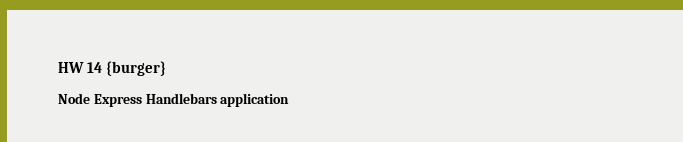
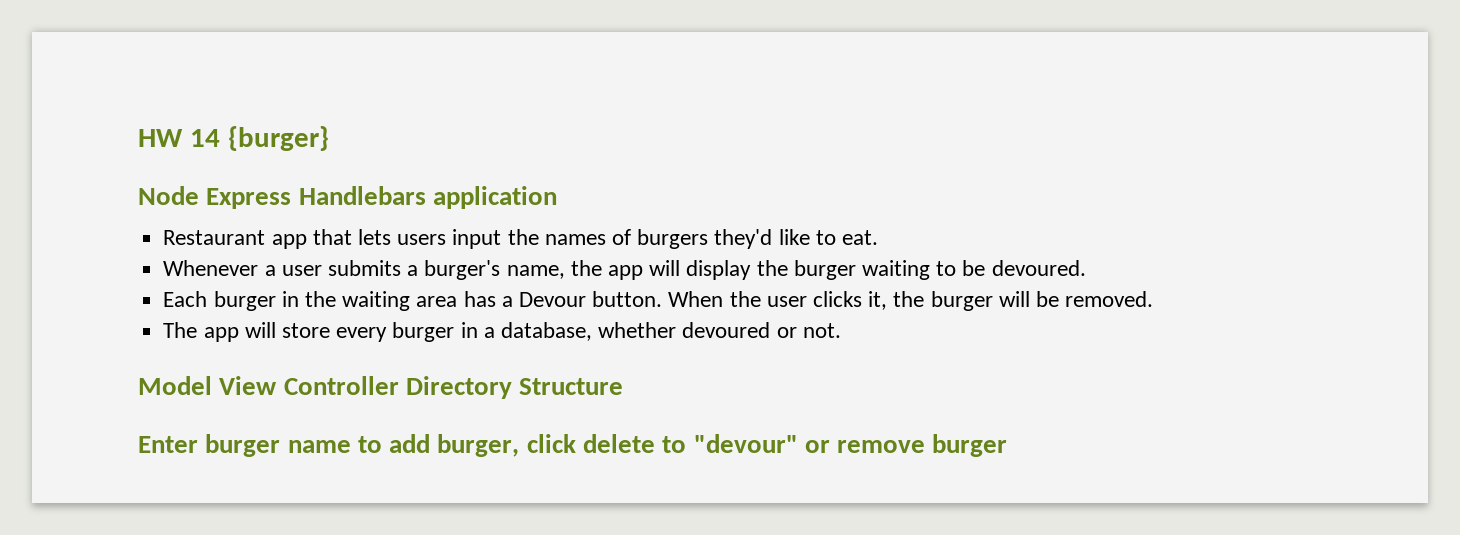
+ Restaurant app that lets users input the names of burgers they'd like to eat.
+ Whenever a user submits a burger's name, the app will display the burger waiting to be devoured.
+ Each burger in the waiting area has a Devour button. When the user clicks it, the burger will be removed.
+ The app will store every burger in a database, whether devoured or not.
+ Model View Controller Directory Structure
+ Enter burger name to add burger, click delete to "devour" or remove burger

